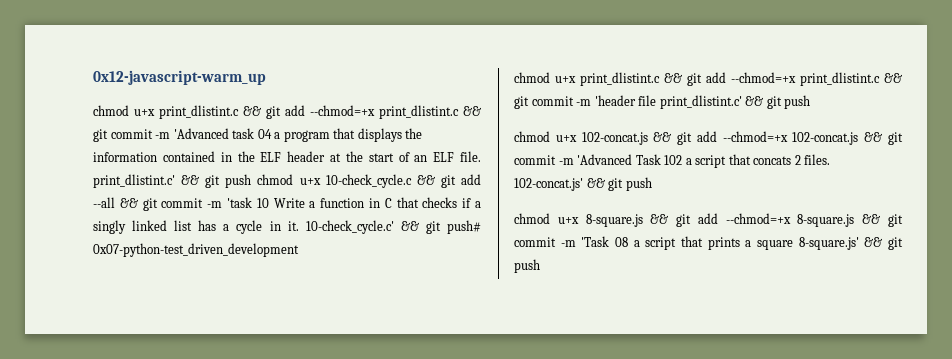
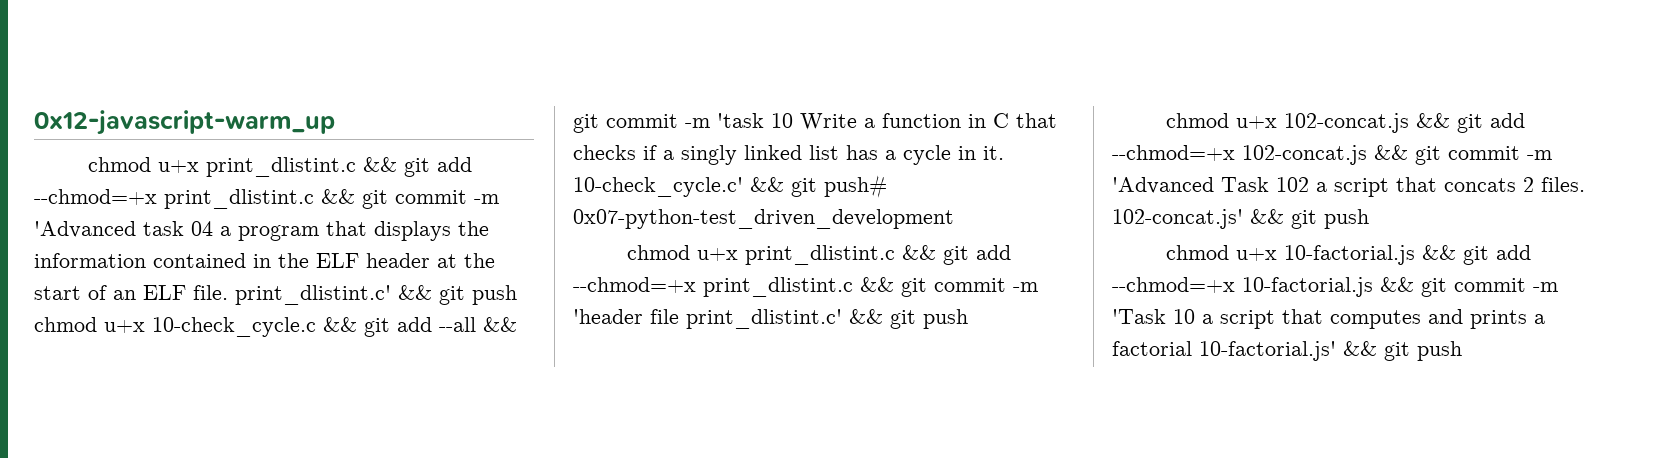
- chmod u+x 8-square.js && git add --chmod=+x 8-square.js && git commit -m 'Task 08 a script that prints a square 8-square.js' && git push
+ chmod u+x 10-factorial.js && git add --chmod=+x 10-factorial.js && git commit -m 'Task 10 a script that computes and prints a factorial 10-factorial.js' && git push

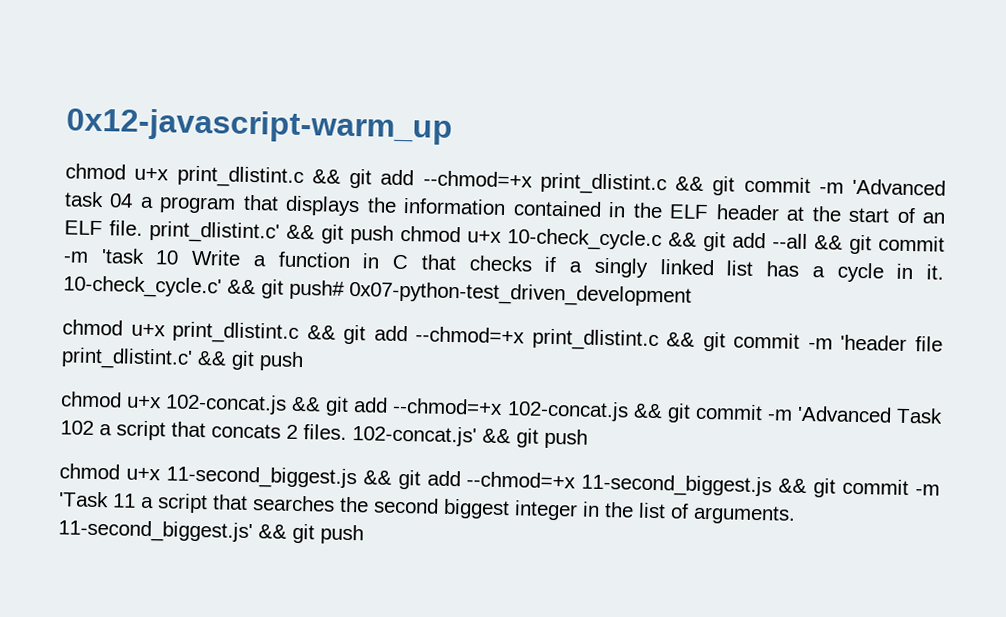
- chmod u+x 10-factorial.js && git add --chmod=+x 10-factorial.js && git commit -m 'Task 10 a script that computes and prints a factorial 10-factorial.js' && git push
+ chmod u+x 11-second_biggest.js && git add --chmod=+x 11-second_biggest.js && git commit -m 'Task 11 a script that searches the second biggest integer in the list of arguments. 11-second_biggest.js' && git push

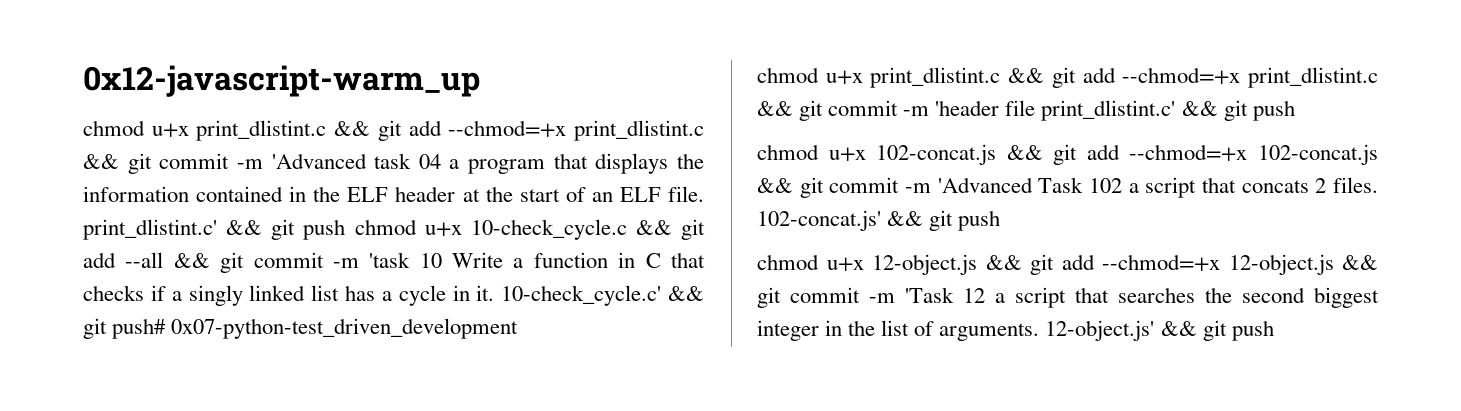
- chmod u+x 11-second_biggest.js && git add --chmod=+x 11-second_biggest.js && git commit -m 'Task 11 a script that searches the second biggest integer in the list of arguments.
+ chmod u+x 12-object.js && git add --chmod=+x 12-object.js && git commit -m 'Task 12 a script that searches the second biggest integer in the list of arguments.
- 11-second_biggest.js' && git push
+ 12-object.js' && git push

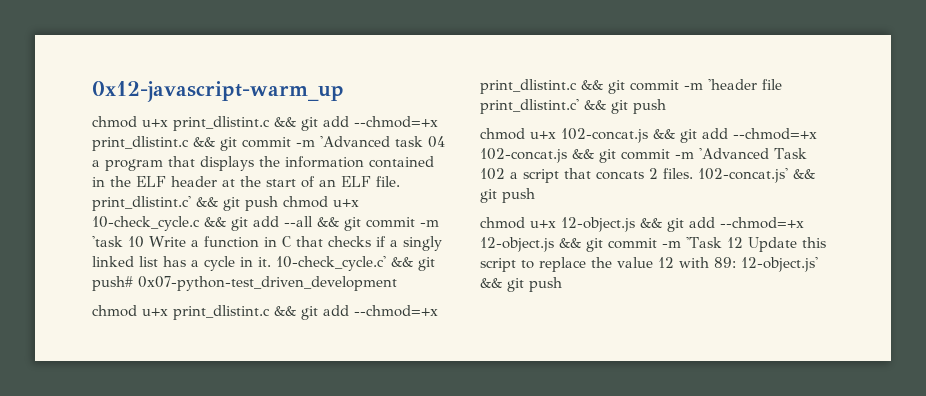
- chmod u+x 12-object.js && git add --chmod=+x 12-object.js && git commit -m 'Task 12 a script that searches the second biggest integer in the list of arguments. 12-object.js' && git push
+ chmod u+x 12-object.js && git add --chmod=+x 12-object.js && git commit -m 'Task 12 Update this script to replace the value 12 with 89: 12-object.js' && git push

